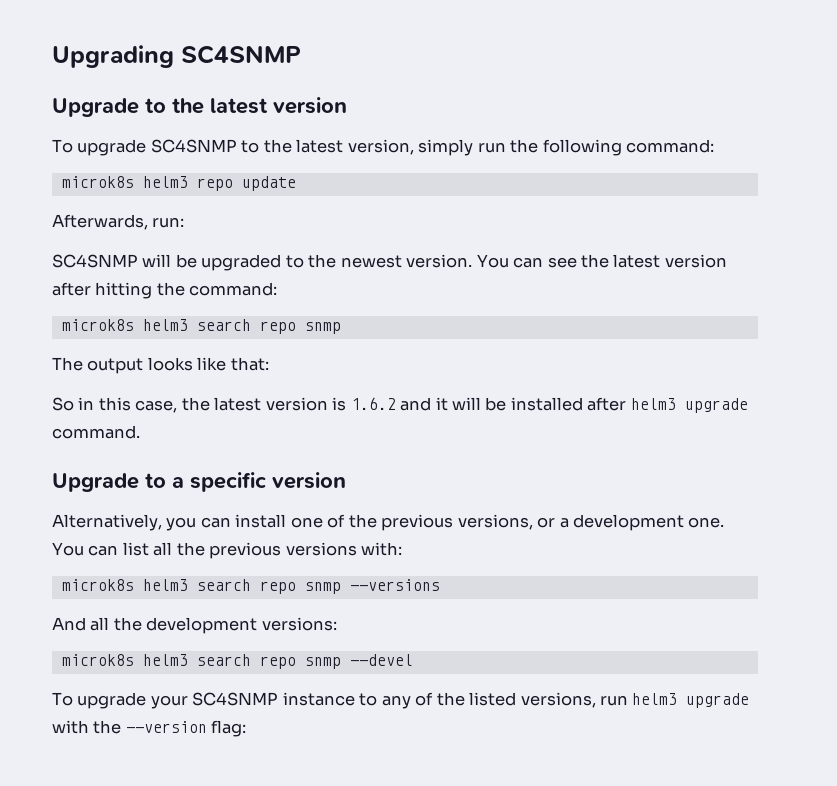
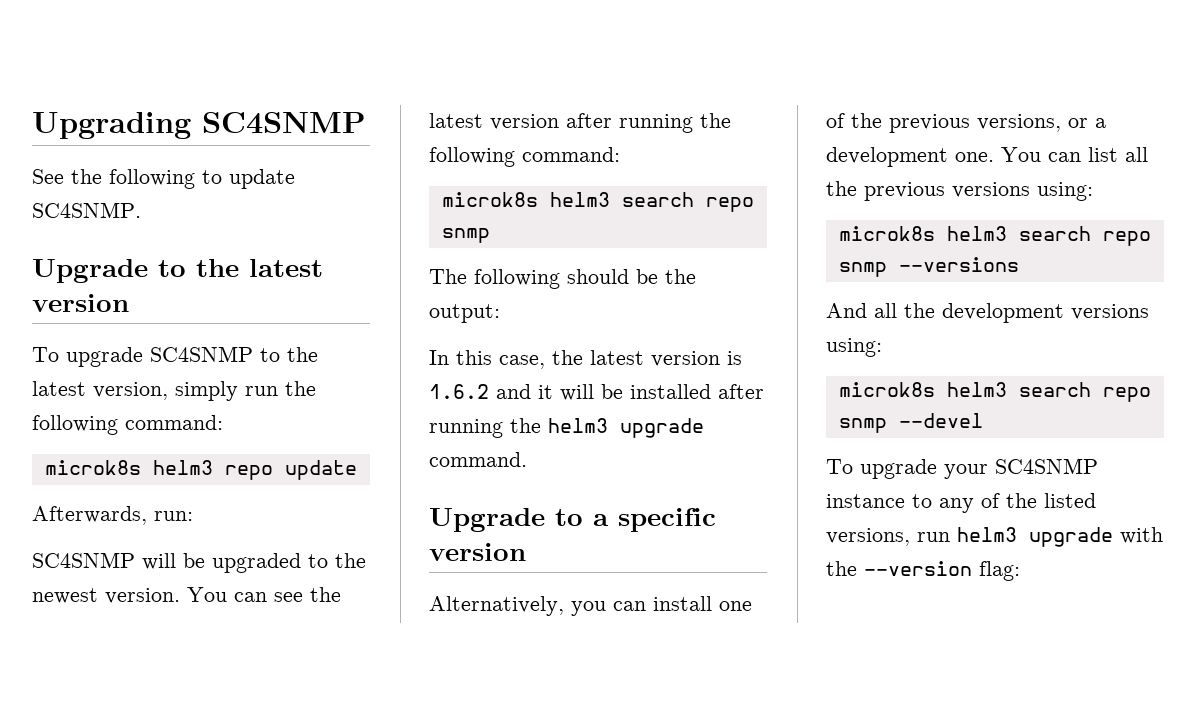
+ See the following to update SC4SNMP.
- You can see the latest version after hitting the command:
+ You can see the latest version after running the following command:
- The output looks like that:
- So in this case, the latest version is 1.6.2 and it will be installed after helm3 upgrade command.
+ The following should be the output:
+ In this case, the latest version is 1.6.2 and it will be installed after running the helm3 upgrade command.
- You can list all the previous versions with:
+ You can list all the previous versions using:
- And all the development versions:
+ And all the development versions using:

